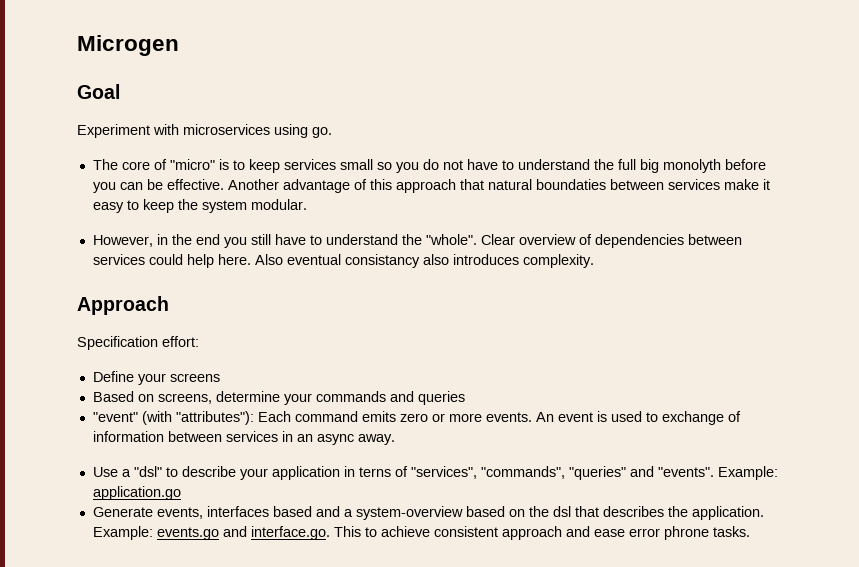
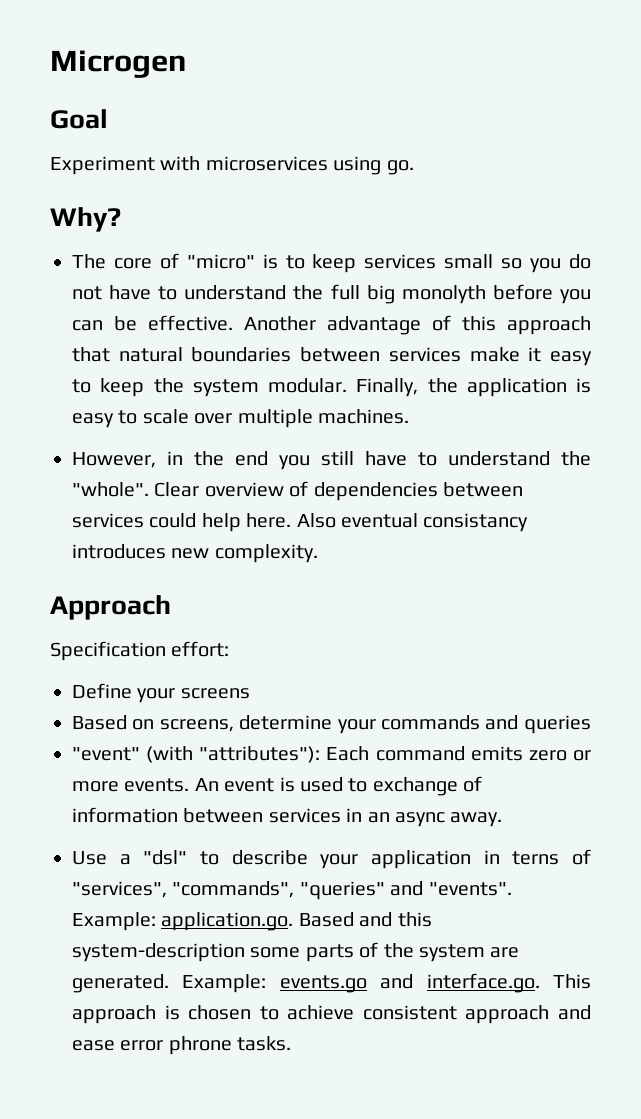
+ Why?
- Another advantage of this approach that natural boundaties between services make it easy to keep the system modular.
+ Another advantage of this approach that natural boundaries between services make it easy to keep the system modular. Finally, the application is easy to scale over multiple machines.
- Also eventual consistancy also introduces complexity.
+ Also eventual consistancy introduces new complexity.
- Example: application.go
- Generate events, interfaces based and a system-overview based on the dsl that describes the application.
+ Example: application.go. Based and this system-description some parts of the system are generated.
- Example: events.go and interface.go. This to achieve consistent approach and ease error phrone tasks.
+ Example: events.go and interface.go. This approach is chosen to achieve consistent approach and ease error phrone tasks.

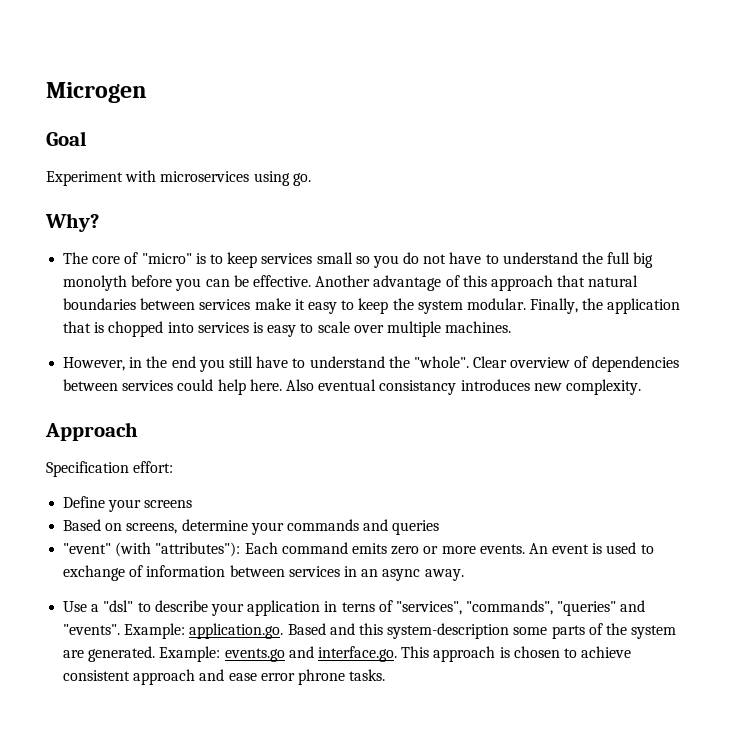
- Finally, the application is easy to scale over multiple machines.
+ Finally, the application that is chopped into services is easy to scale over multiple machines.

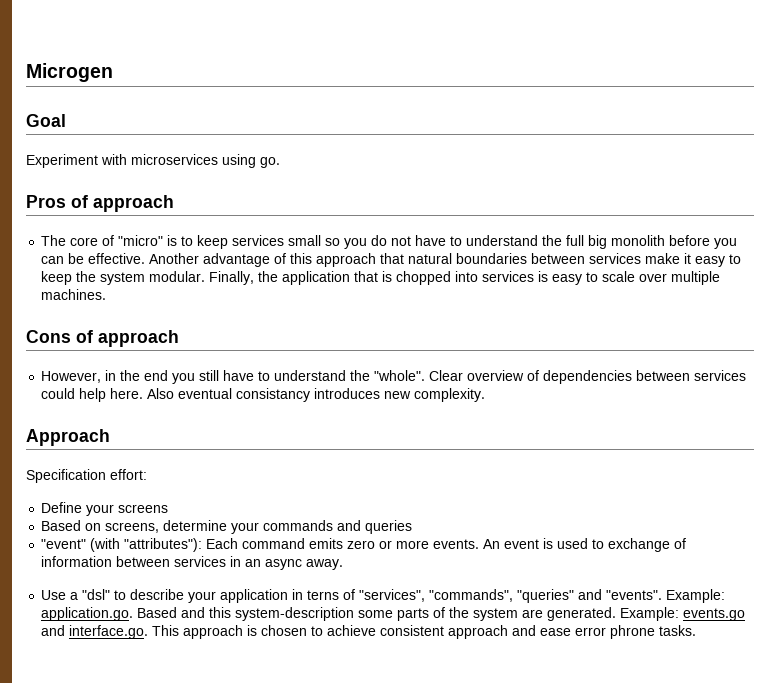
- Why?
+ Pros of approach
- The core of "micro" is to keep services small so you do not have to understand the full big monolyth before you can be effective.
+ The core of "micro" is to keep services small so you do not have to understand the full big monolith before you can be effective.
+ Cons of approach

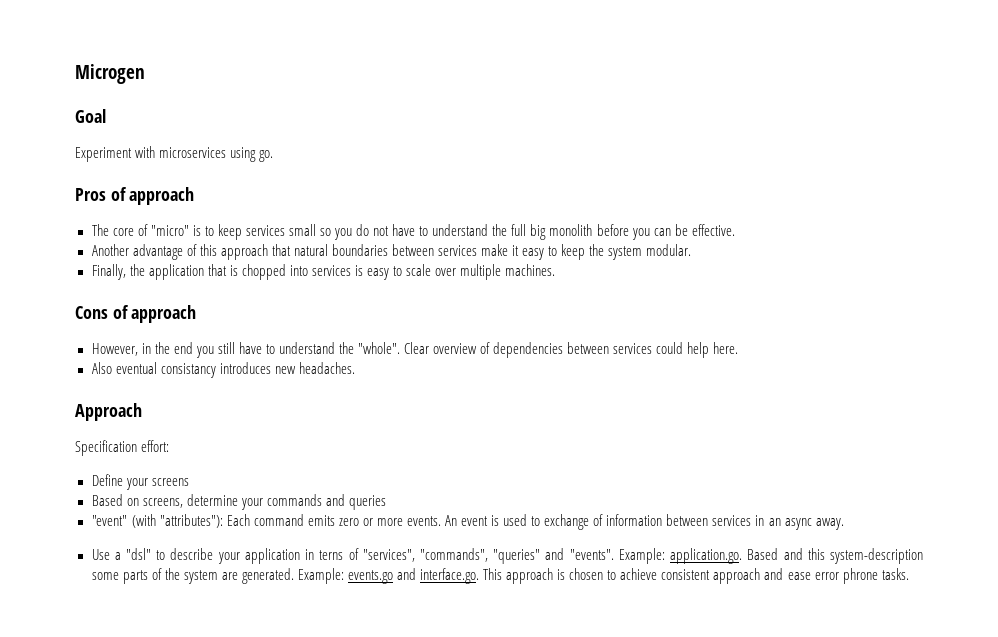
- The core of "micro" is to keep services small so you do not have to understand the full big monolith before you can be effective. Another advantage of this approach that natural boundaries between services make it easy to keep the system modular. Finally, the application that is chopped into services is easy to scale over multiple machines.
+ The core of "micro" is to keep services small so you do not have to understand the full big monolith before you can be effective.
+ Another advantage of this approach that natural boundaries between services make it easy to keep the system modular.
+ Finally, the application that is chopped into services is easy to scale over multiple machines.
- Clear overview of dependencies between services could help here. Also eventual consistancy introduces new complexity.
+ Clear overview of dependencies between services could help here.
+ Also eventual consistancy introduces new headaches.

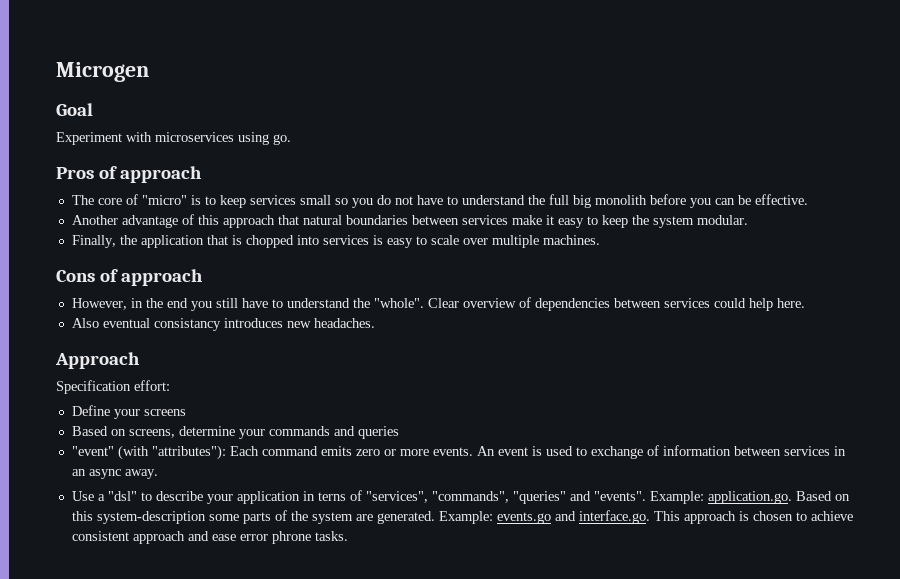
- Example: application.go. Based and this system-description some parts of the system are generated.
+ Example: application.go. Based on this system-description some parts of the system are generated.

